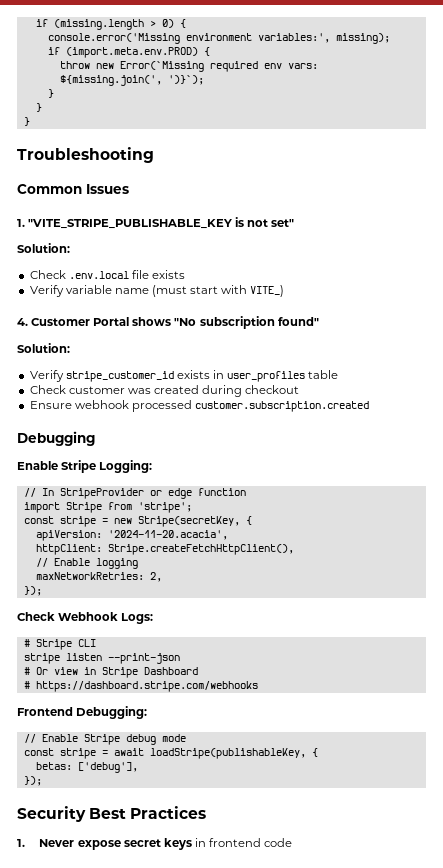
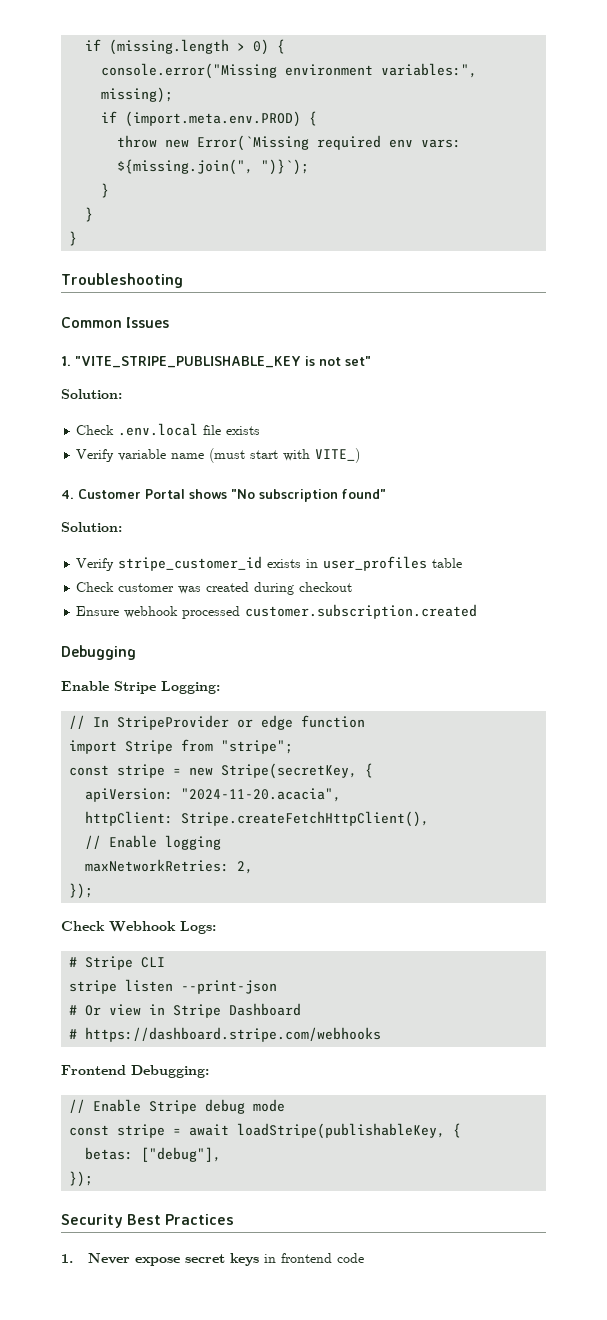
- console.error('Missing environment variables:', missing);
+ console.error("Missing environment variables:", missing);
- throw new Error(`Missing required env vars: ${missing.join(', ')}`);
+ throw new Error(`Missing required env vars: ${missing.join(", ")}`);
- import Stripe from 'stripe';
+ import Stripe from "stripe";
- apiVersion: '2024-11-20.acacia',
+ apiVersion: "2024-11-20.acacia",
- betas: ['debug'],
+ betas: ["debug"],

